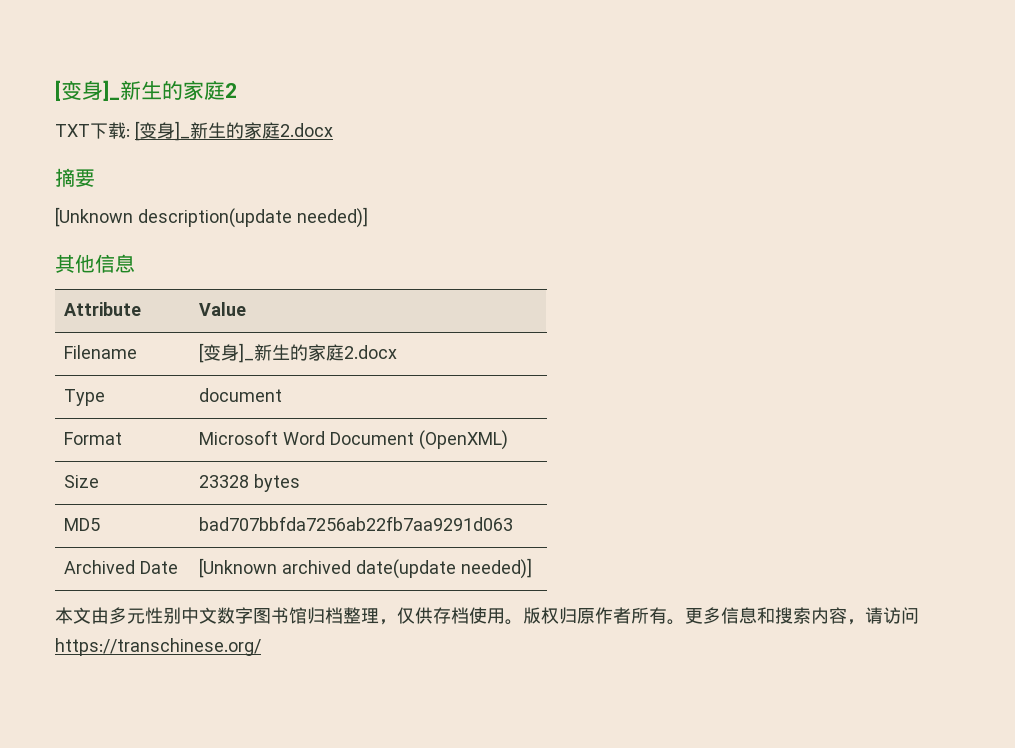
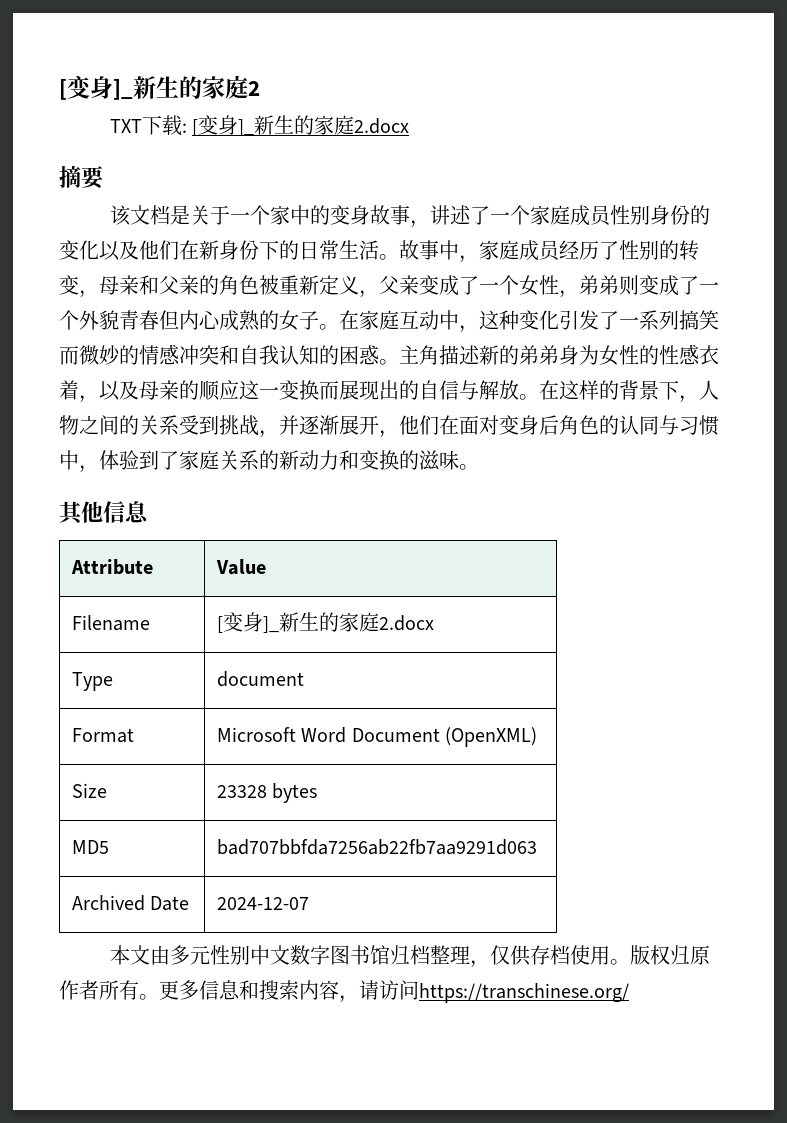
- [Unknown description(update needed)]
+ 该文档是关于一个家中的变身故事，讲述了一个家庭成员性别身份的变化以及他们在新身份下的日常生活。故事中，家庭成员经历了性别的转变，母亲和父亲的角色被重新定义，父亲变成了一个女性，弟弟则变成了一个外貌青春但内心成熟的女子。在家庭互动中，这种变化引发了一系列搞笑而微妙的情感冲突和自我认知的困惑。主角描述新的弟弟身为女性的性感衣着，以及母亲的顺应这一变换而展现出的自信与解放。在这样的背景下，人物之间的关系受到挑战，并逐渐展开，他们在面对变身后角色的认同与习惯中，体验到了家庭关系的新动力和变换的滋味。
- Archived Date | [Unknown archived date(update needed)]
+ Archived Date | 2024-12-07

